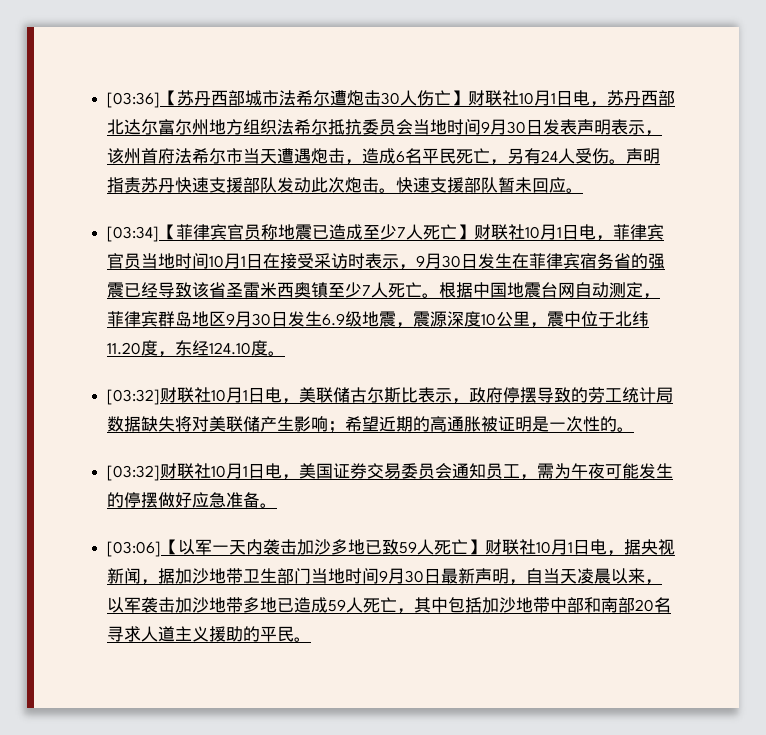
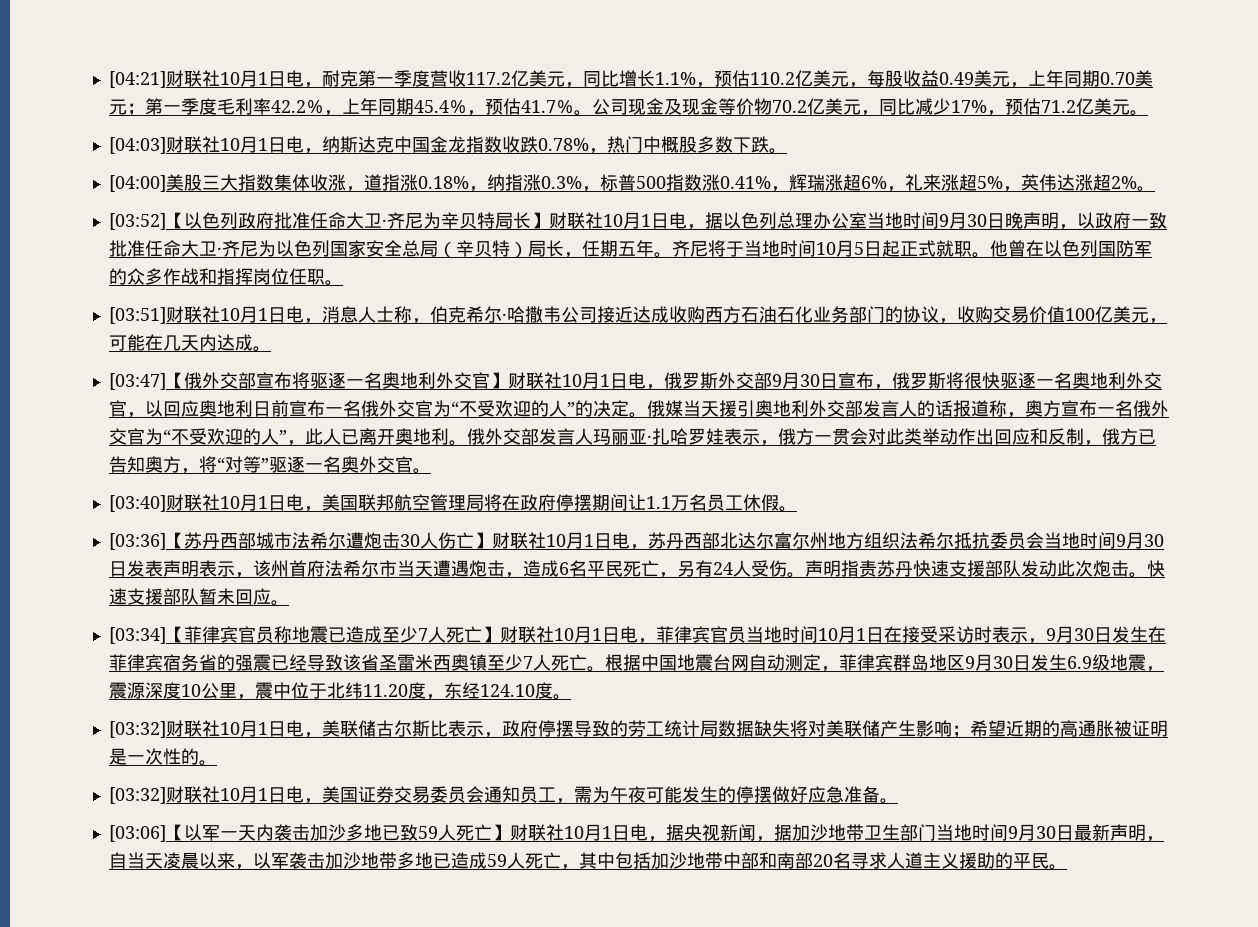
+ [04:21]财联社10月1日电，耐克第一季度营收117.2亿美元，同比增长1.1%，预估110.2亿美元，每股收益0.49美元，上年同期0.70美元；第一季度毛利率42.2％，上年同期45.4％，预估41.7％。公司现金及现金等价物70.2亿美元，同比减少17%，预估71.2亿美元。
+ [04:03]财联社10月1日电，纳斯达克中国金龙指数收跌0.78%，热门中概股多数下跌。
+ [04:00]美股三大指数集体收涨，道指涨0.18%，纳指涨0.3%，标普500指数涨0.41%，辉瑞涨超6%，礼来涨超5%，英伟达涨超2%。
+ [03:52]【以色列政府批准任命大卫·齐尼为辛贝特局长】财联社10月1日电，据以色列总理办公室当地时间9月30日晚声明，以政府一致批准任命大卫·齐尼为以色列国家安全总局（辛贝特）局长，任期五年。齐尼将于当地时间10月5日起正式就职。他曾在以色列国防军的众多作战和指挥岗位任职。
+ [03:51]财联社10月1日电，消息人士称，伯克希尔·哈撒韦公司接近达成收购西方石油石化业务部门的协议，收购交易价值100亿美元，可能在几天内达成。
+ [03:47]【俄外交部宣布将驱逐一名奥地利外交官】财联社10月1日电，俄罗斯外交部9月30日宣布，俄罗斯将很快驱逐一名奥地利外交官，以回应奥地利日前宣布一名俄外交官为“不受欢迎的人”的决定。俄媒当天援引奥地利外交部发言人的话报道称，奥方宣布一名俄外交官为“不受欢迎的人”，此人已离开奥地利。俄外交部发言人玛丽亚·扎哈罗娃表示，俄方一贯会对此类举动作出回应和反制，俄方已告知奥方，将“对等”驱逐一名奥外交官。
+ [03:40]财联社10月1日电，美国联邦航空管理局将在政府停摆期间让1.1万名员工休假。

